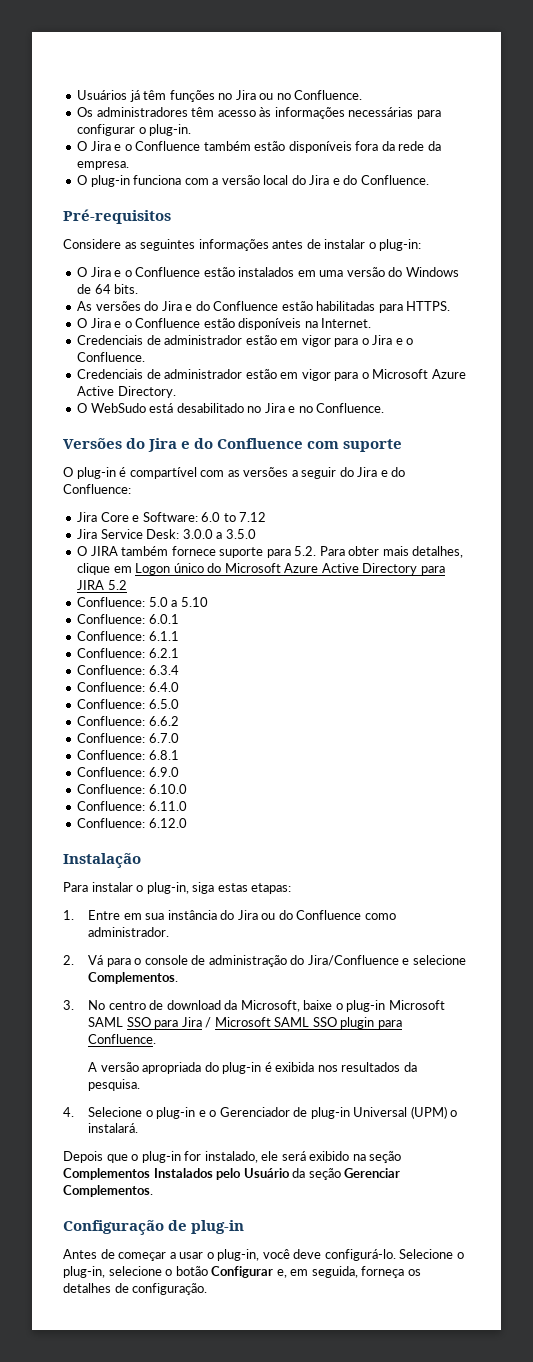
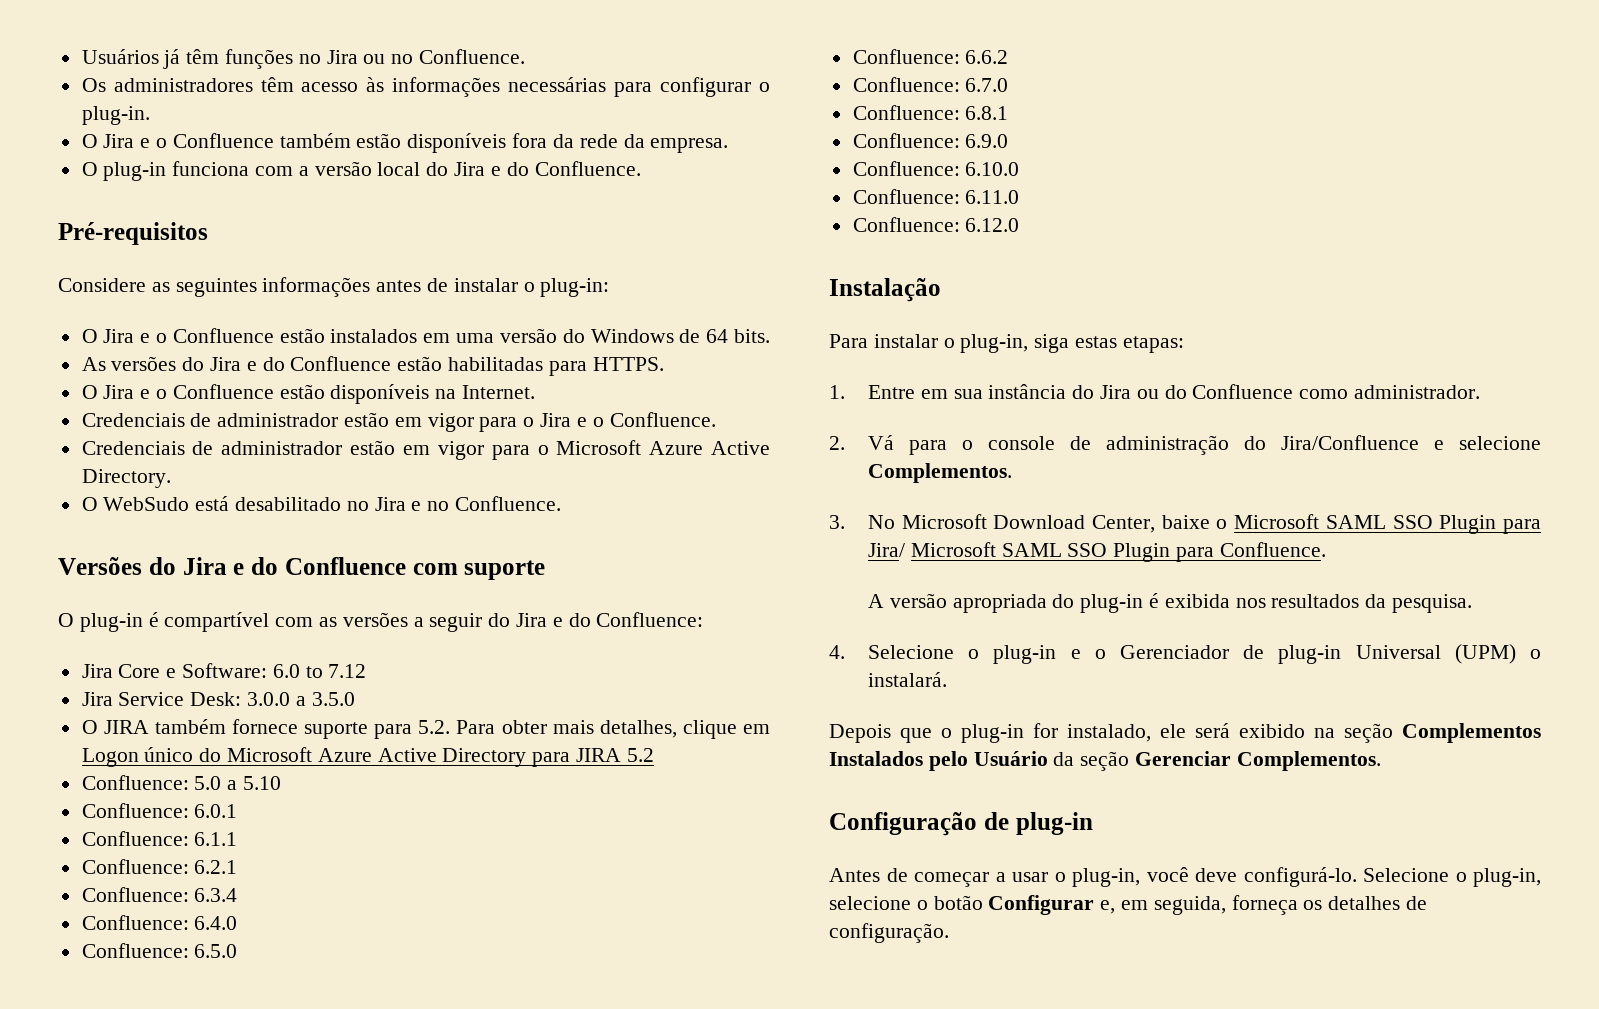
- 3. No centro de download da Microsoft, baixe o plug-in Microsoft SAML SSO para Jira / Microsoft SAML SSO plugin para Confluence.
+ 3. No Microsoft Download Center, baixe o Microsoft SAML SSO Plugin para Jira/ Microsoft SAML SSO Plugin para Confluence.

